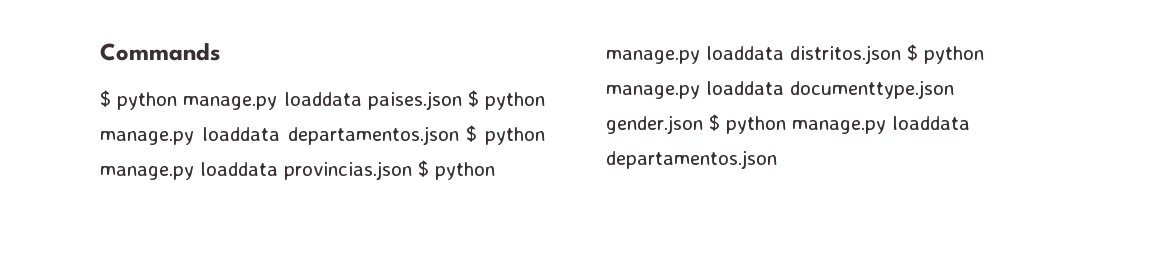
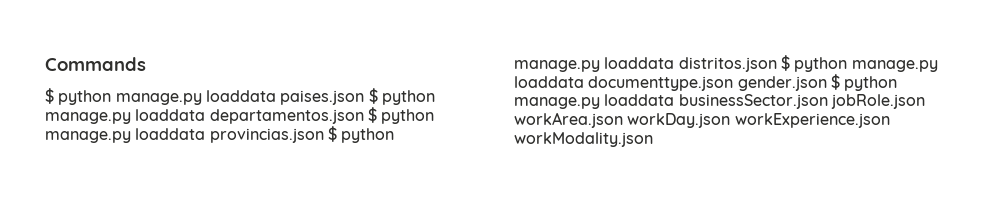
- $ python manage.py loaddata paises.json $ python manage.py loaddata departamentos.json $ python manage.py loaddata provincias.json $ python manage.py loaddata distritos.json $ python manage.py loaddata documenttype.json gender.json $ python manage.py loaddata departamentos.json
+ $ python manage.py loaddata paises.json $ python manage.py loaddata departamentos.json $ python manage.py loaddata provincias.json $ python manage.py loaddata distritos.json $ python manage.py loaddata documenttype.json gender.json $ python manage.py loaddata businessSector.json jobRole.json workArea.json workDay.json workExperience.json workModality.json

